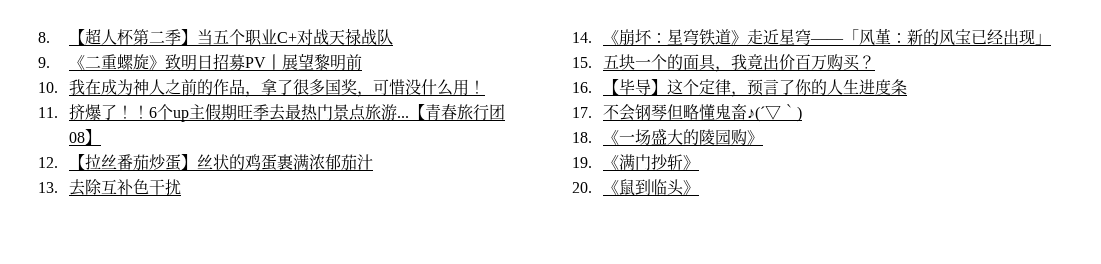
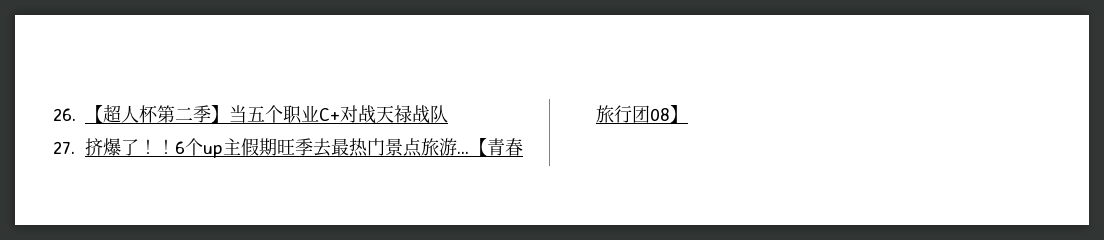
- 8.【超人杯第二季】当五个职业C+对战天禄战队
+ 26.【超人杯第二季】当五个职业C+对战天禄战队
- 9.《二重螺旋》致明日招募PV丨展望黎明前
- 10.我在成为神人之前的作品，拿了很多国奖，可惜没什么用！
- 11.挤爆了！
+ 27.挤爆了！
- 12.【拉丝番茄炒蛋】丝状的鸡蛋裹满浓郁茄汁
- 13.去除互补色干扰
- 14.《崩坏：星穹铁道》走近星穹——「风堇：新的风宝已经出现」
- 15.五块一个的面具，我竟出价百万购买？
- 16.【毕导】这个定律，预言了你的人生进度条
- 17.不会钢琴但略懂鬼畜♪(´▽｀)
- 18.《一场盛大的陵园购》
- 19.《满门抄斩》
- 20.《鼠到临头》

